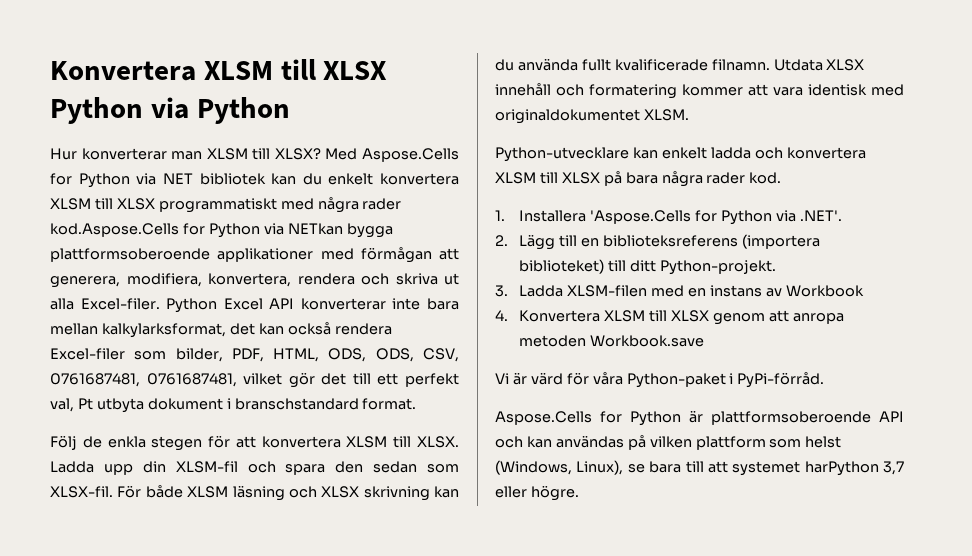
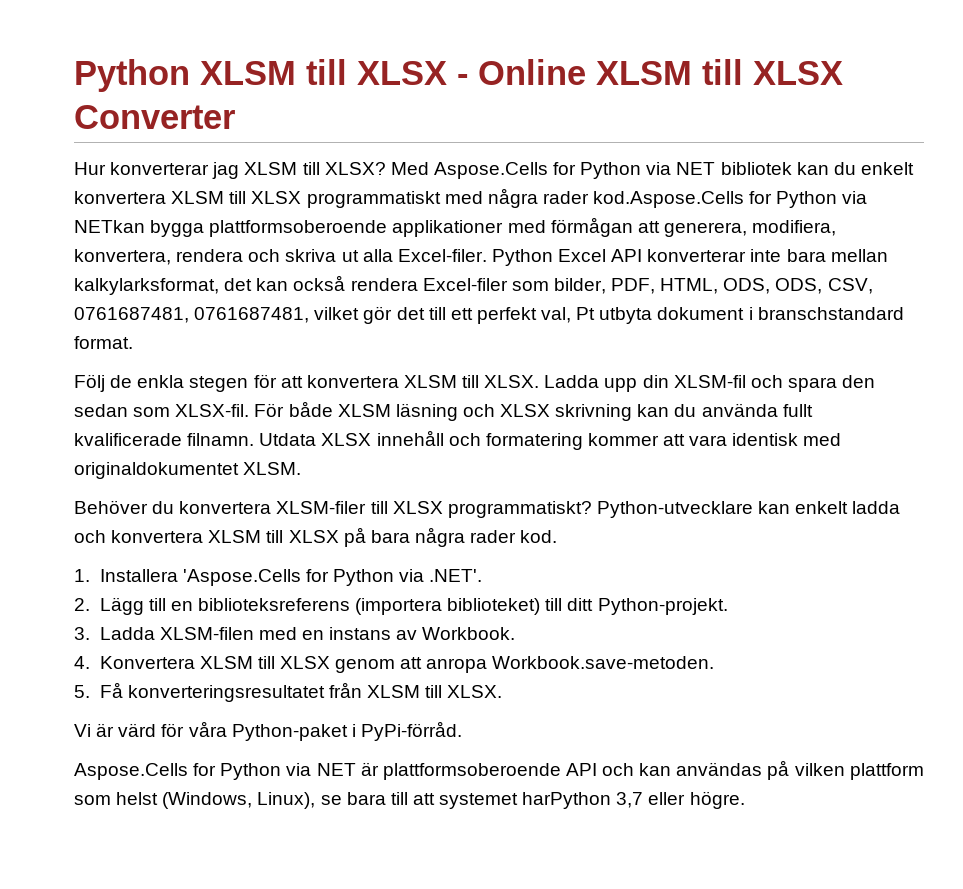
- Konvertera XLSM till XLSX Python via Python
+ Python XLSM till XLSX - Online XLSM till XLSX Converter
- Hur konverterar man XLSM till XLSX?
+ Hur konverterar jag XLSM till XLSX?
+ Behöver du konvertera XLSM-filer till XLSX programmatiskt?
- 3. Ladda XLSM-filen med en instans av Workbook
+ 3. Ladda XLSM-filen med en instans av Workbook.
- 4. Konvertera XLSM till XLSX genom att anropa metoden Workbook.save
+ 4. Konvertera XLSM till XLSX genom att anropa Workbook.save-metoden.
+ 5. Få konverteringsresultatet från XLSM till XLSX.
- Aspose.Cells for Python är plattformsoberoende API och kan användas på vilken plattform som helst (Windows, Linux), se bara till att systemet harPython 3,7 eller högre.
+ Aspose.Cells for Python via NET är plattformsoberoende API och kan användas på vilken plattform som helst (Windows, Linux), se bara till att systemet harPython 3,7 eller högre.

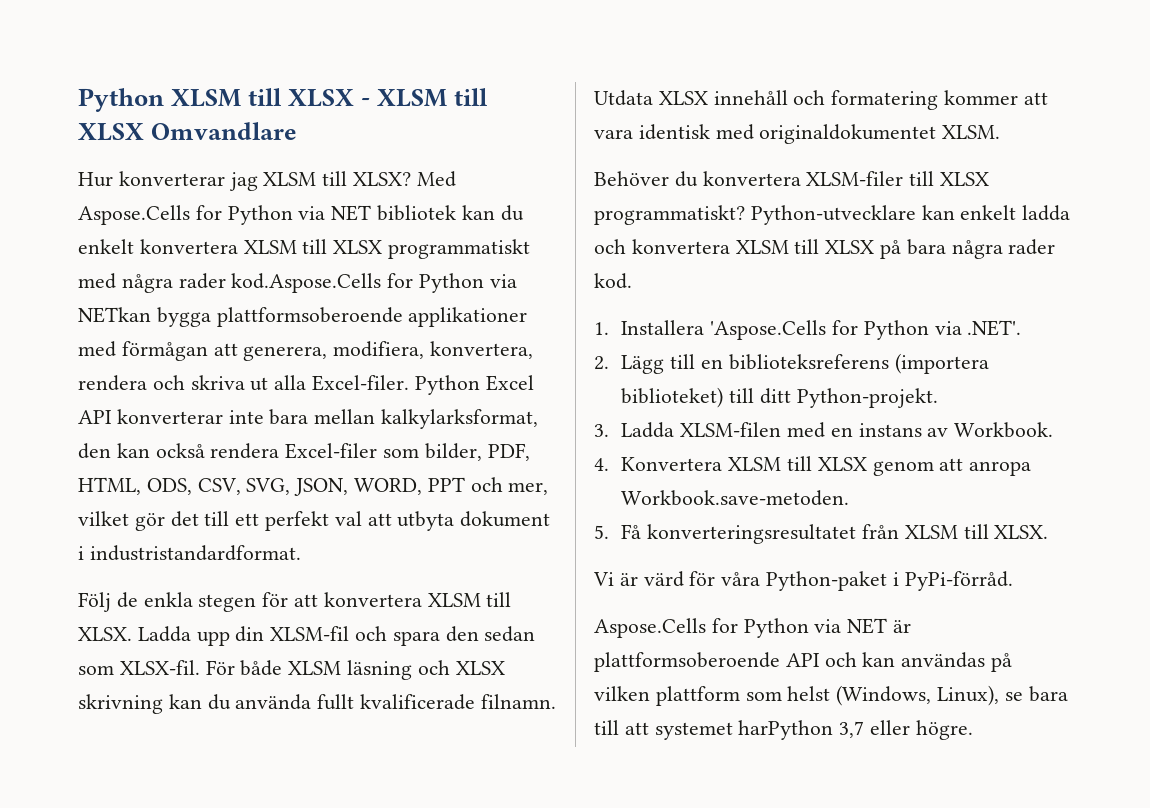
- Python XLSM till XLSX - Online XLSM till XLSX Converter
+ Python XLSM till XLSX - XLSM till XLSX Omvandlare
- Python Excel API konverterar inte bara mellan kalkylarksformat, det kan också rendera Excel-filer som bilder, PDF, HTML, ODS, ODS, CSV, 0761687481, 0761687481, vilket gör det till ett perfekt val, Pt utbyta dokument i branschstandard format.
+ Python Excel API konverterar inte bara mellan kalkylarksformat, den kan också rendera Excel-filer som bilder, PDF, HTML, ODS, CSV, SVG, JSON, WORD, PPT och mer, vilket gör det till ett perfekt val att utbyta dokument i industristandardformat.

